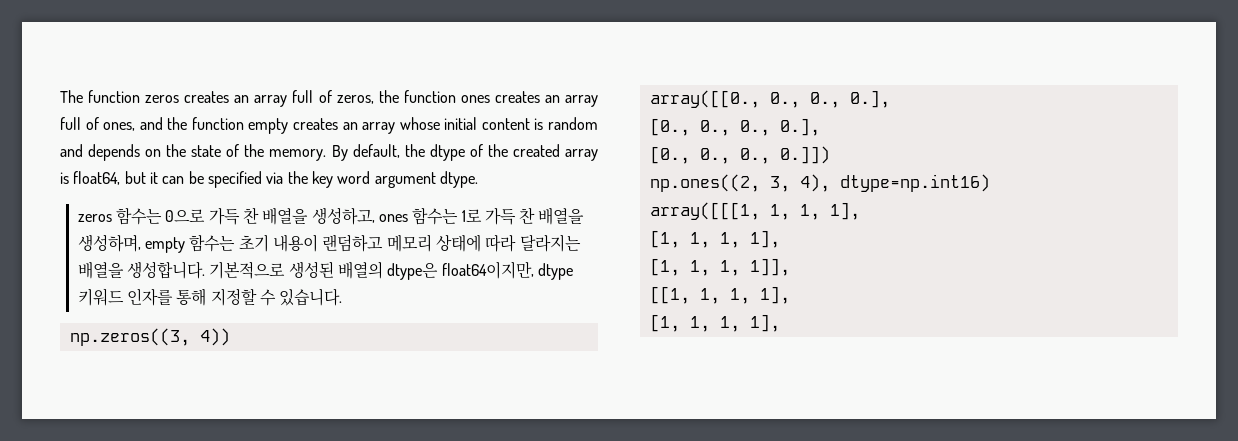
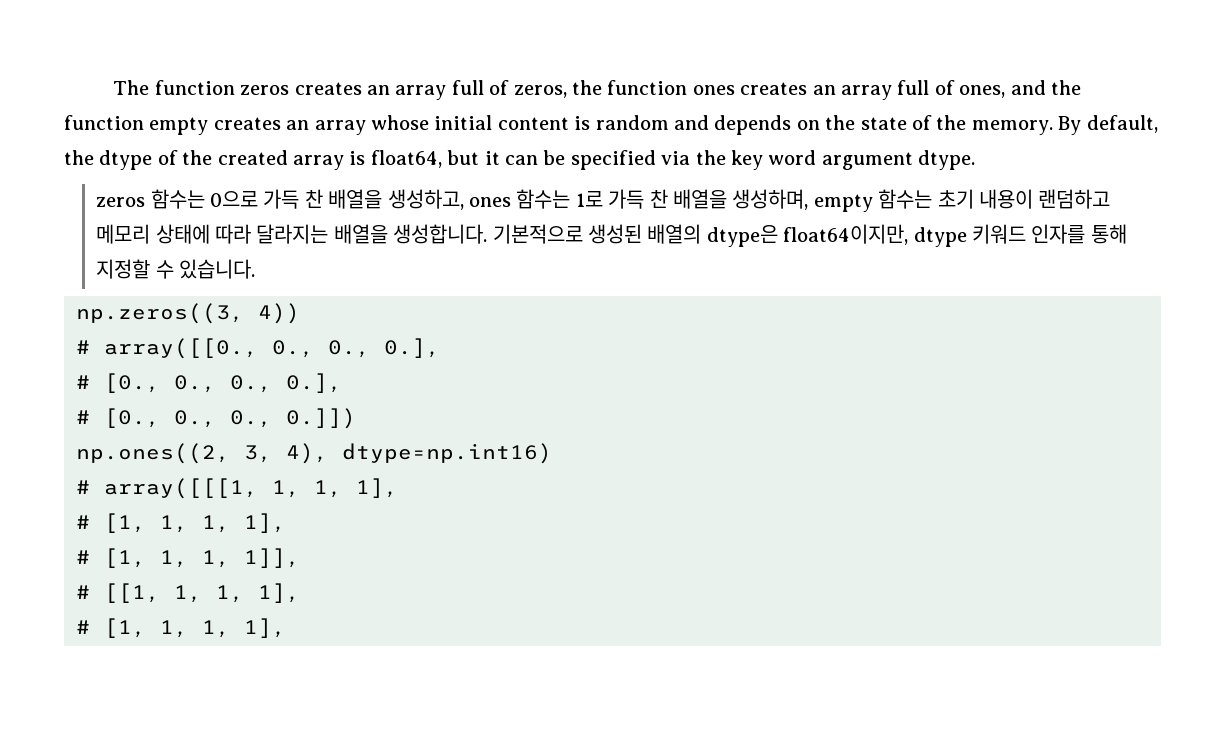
- array([[0., 0., 0., 0.],
+ # array([[0., 0., 0., 0.],
- [0., 0., 0., 0.],
+ # [0., 0., 0., 0.],
- [0., 0., 0., 0.]])
+ # [0., 0., 0., 0.]])
- array([[[1, 1, 1, 1],
- [1, 1, 1, 1],
+ # array([[[1, 1, 1, 1],
+ # [1, 1, 1, 1],
- [1, 1, 1, 1]],
+ # [1, 1, 1, 1]],
- [[1, 1, 1, 1],
- [1, 1, 1, 1],
+ # [[1, 1, 1, 1],
+ # [1, 1, 1, 1],

